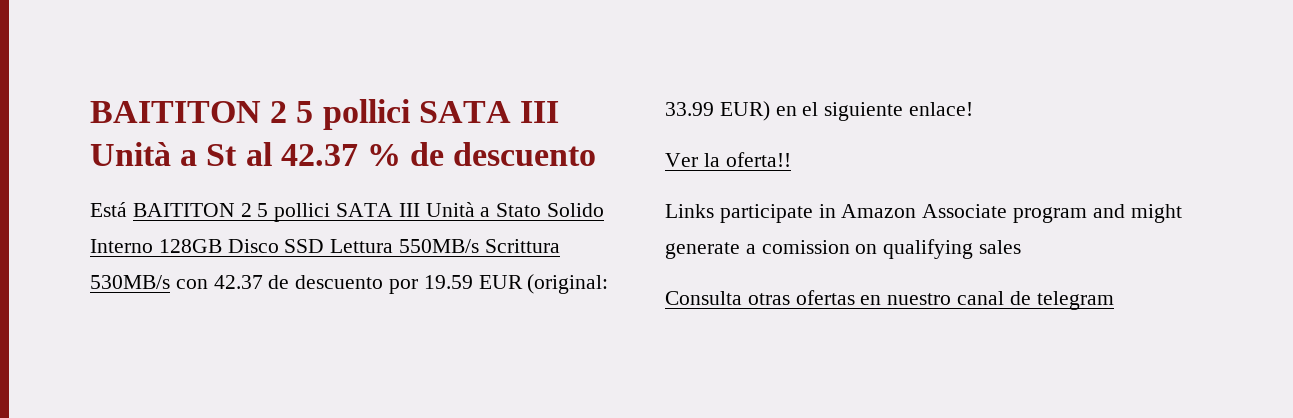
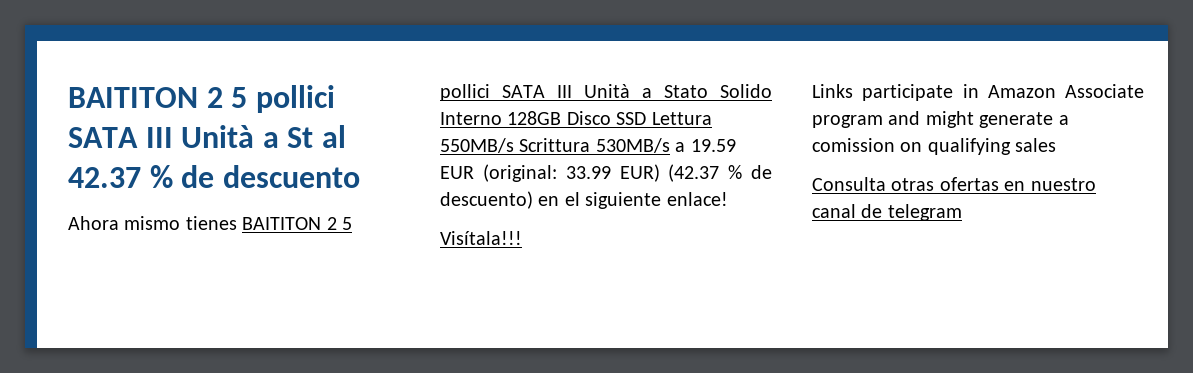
- Está BAITITON 2 5 pollici SATA III Unità a Stato Solido Interno 128GB Disco SSD Lettura 550MB/s Scrittura 530MB/s con 42.37 de descuento por 19.59 EUR (original: 33.99 EUR) en el siguiente enlace!
+ Ahora mismo tienes BAITITON 2 5 pollici SATA III Unità a Stato Solido Interno 128GB Disco SSD Lettura 550MB/s Scrittura 530MB/s a 19.59 EUR (original: 33.99 EUR) (42.37 % de descuento) en el siguiente enlace!
- Ver la oferta!!
+ Visítala!!!

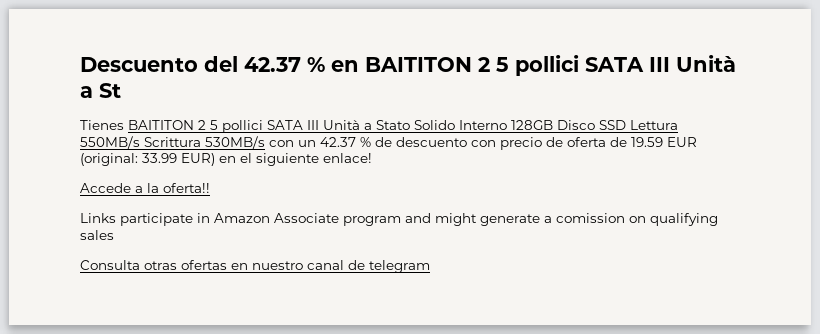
- BAITITON 2 5 pollici SATA III Unità a St al 42.37 % de descuento
- Ahora mismo tienes BAITITON 2 5 pollici SATA III Unità a Stato Solido Interno 128GB Disco SSD Lettura 550MB/s Scrittura 530MB/s a 19.59 EUR (original: 33.99 EUR) (42.37 % de descuento) en el siguiente enlace!
+ Descuento del 42.37 % en BAITITON 2 5 pollici SATA III Unità a St
+ Tienes BAITITON 2 5 pollici SATA III Unità a Stato Solido Interno 128GB Disco SSD Lettura 550MB/s Scrittura 530MB/s con un 42.37 % de descuento con precio de oferta de 19.59 EUR (original: 33.99 EUR) en el siguiente enlace!
- Visítala!!!
+ Accede a la oferta!!

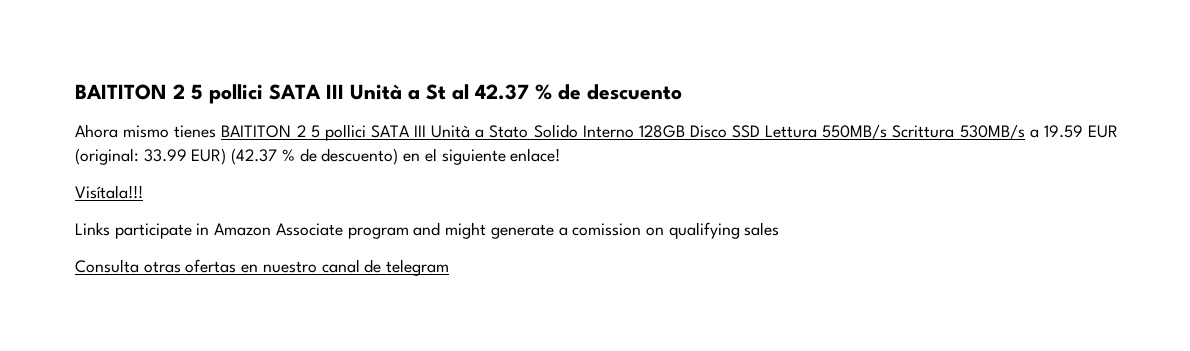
- Descuento del 42.37 % en BAITITON 2 5 pollici SATA III Unità a St
- Tienes BAITITON 2 5 pollici SATA III Unità a Stato Solido Interno 128GB Disco SSD Lettura 550MB/s Scrittura 530MB/s con un 42.37 % de descuento con precio de oferta de 19.59 EUR (original: 33.99 EUR) en el siguiente enlace!
+ BAITITON 2 5 pollici SATA III Unità a St al 42.37 % de descuento
+ Ahora mismo tienes BAITITON 2 5 pollici SATA III Unità a Stato Solido Interno 128GB Disco SSD Lettura 550MB/s Scrittura 530MB/s a 19.59 EUR (original: 33.99 EUR) (42.37 % de descuento) en el siguiente enlace!
- Accede a la oferta!!
+ Visítala!!!

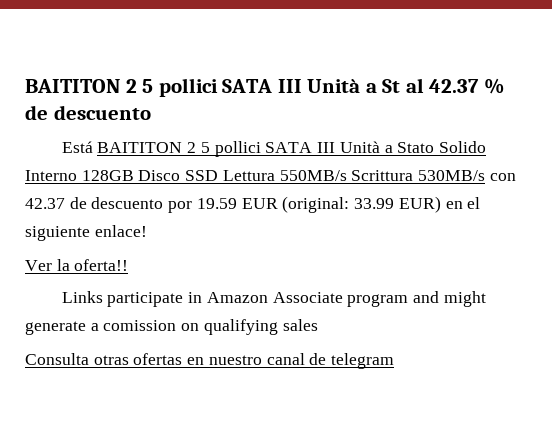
- Ahora mismo tienes BAITITON 2 5 pollici SATA III Unità a Stato Solido Interno 128GB Disco SSD Lettura 550MB/s Scrittura 530MB/s a 19.59 EUR (original: 33.99 EUR) (42.37 % de descuento) en el siguiente enlace!
+ Está BAITITON 2 5 pollici SATA III Unità a Stato Solido Interno 128GB Disco SSD Lettura 550MB/s Scrittura 530MB/s con 42.37 de descuento por 19.59 EUR (original: 33.99 EUR) en el siguiente enlace!
- Visítala!!!
+ Ver la oferta!!

